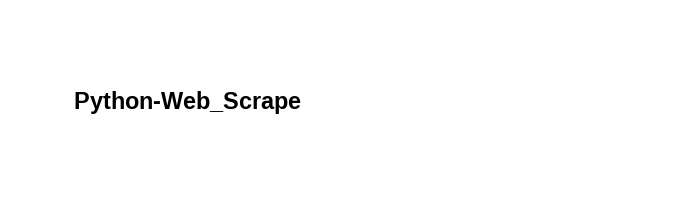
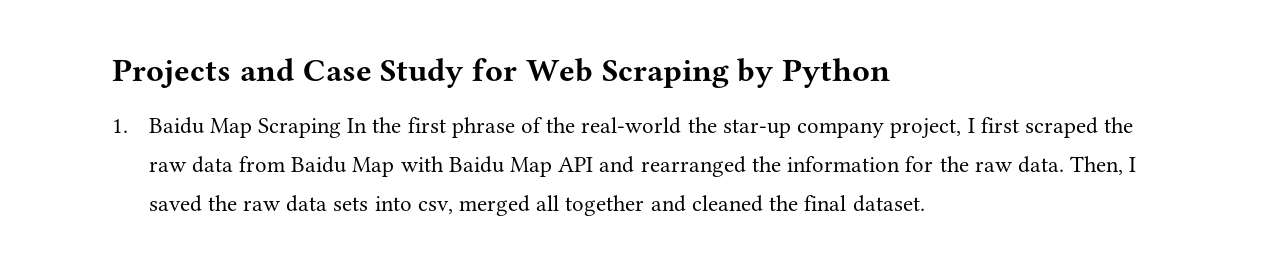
- Python-Web_Scrape
+ Projects and Case Study for Web Scraping by Python
+ 1. Baidu Map Scraping In the first phrase of the real-world the star-up company project, I first scraped the raw data from Baidu Map with Baidu Map API and rearranged the information for the raw data. Then, I saved the raw data sets into csv, merged all together and cleaned the final dataset.

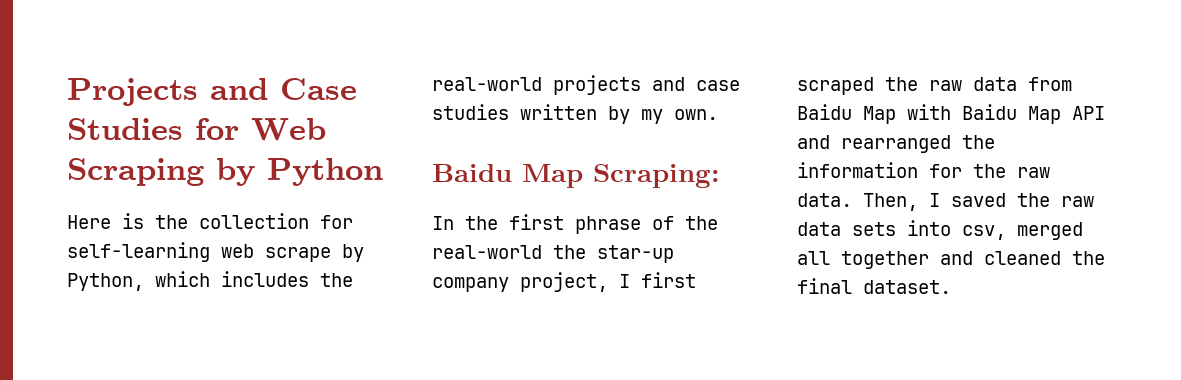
- Projects and Case Study for Web Scraping by Python
+ Projects and Case Studies for Web Scraping by Python
- 1. Baidu Map Scraping In the first phrase of the real-world the star-up company project, I first scraped the raw data from Baidu Map with Baidu Map API and rearranged the information for the raw data.
+ Here is the collection for self-learning web scrape by Python, which includes the real-world projects and case studies written by my own.
+ Baidu Map Scraping:
+ In the first phrase of the real-world the star-up company project, I first scraped the raw data from Baidu Map with Baidu Map API and rearranged the information for the raw data.

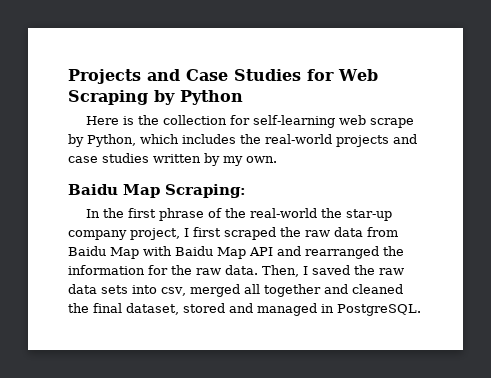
- Then, I saved the raw data sets into csv, merged all together and cleaned the final dataset.
+ Then, I saved the raw data sets into csv, merged all together and cleaned the final dataset, stored and managed in PostgreSQL.

